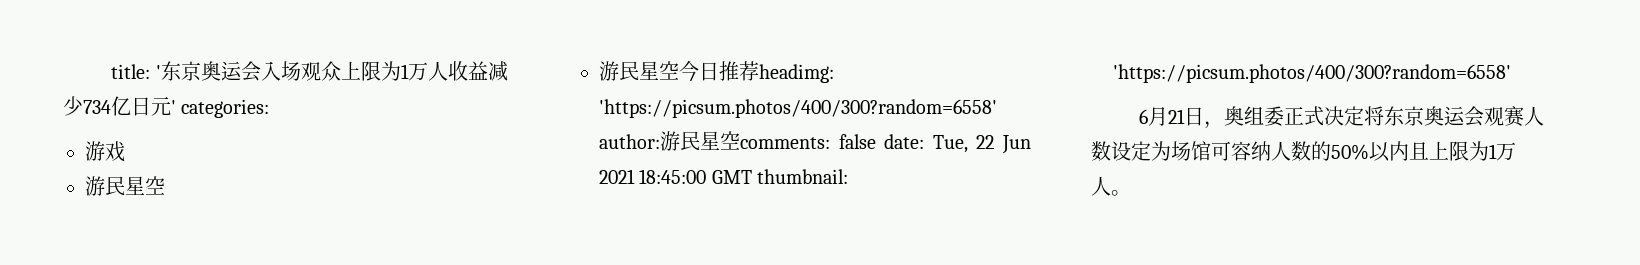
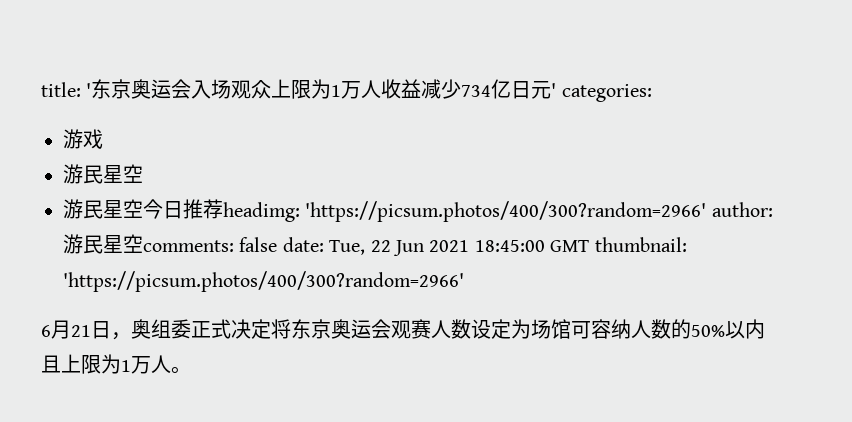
- 游民星空今日推荐headimg: 'https://picsum.photos/400/300?random=6558' author:游民星空comments: false date: Tue, 22 Jun 2021 18:45:00 GMT thumbnail: 'https://picsum.photos/400/300?random=6558'
+ 游民星空今日推荐headimg: 'https://picsum.photos/400/300?random=2966' author:游民星空comments: false date: Tue, 22 Jun 2021 18:45:00 GMT thumbnail: 'https://picsum.photos/400/300?random=2966'

